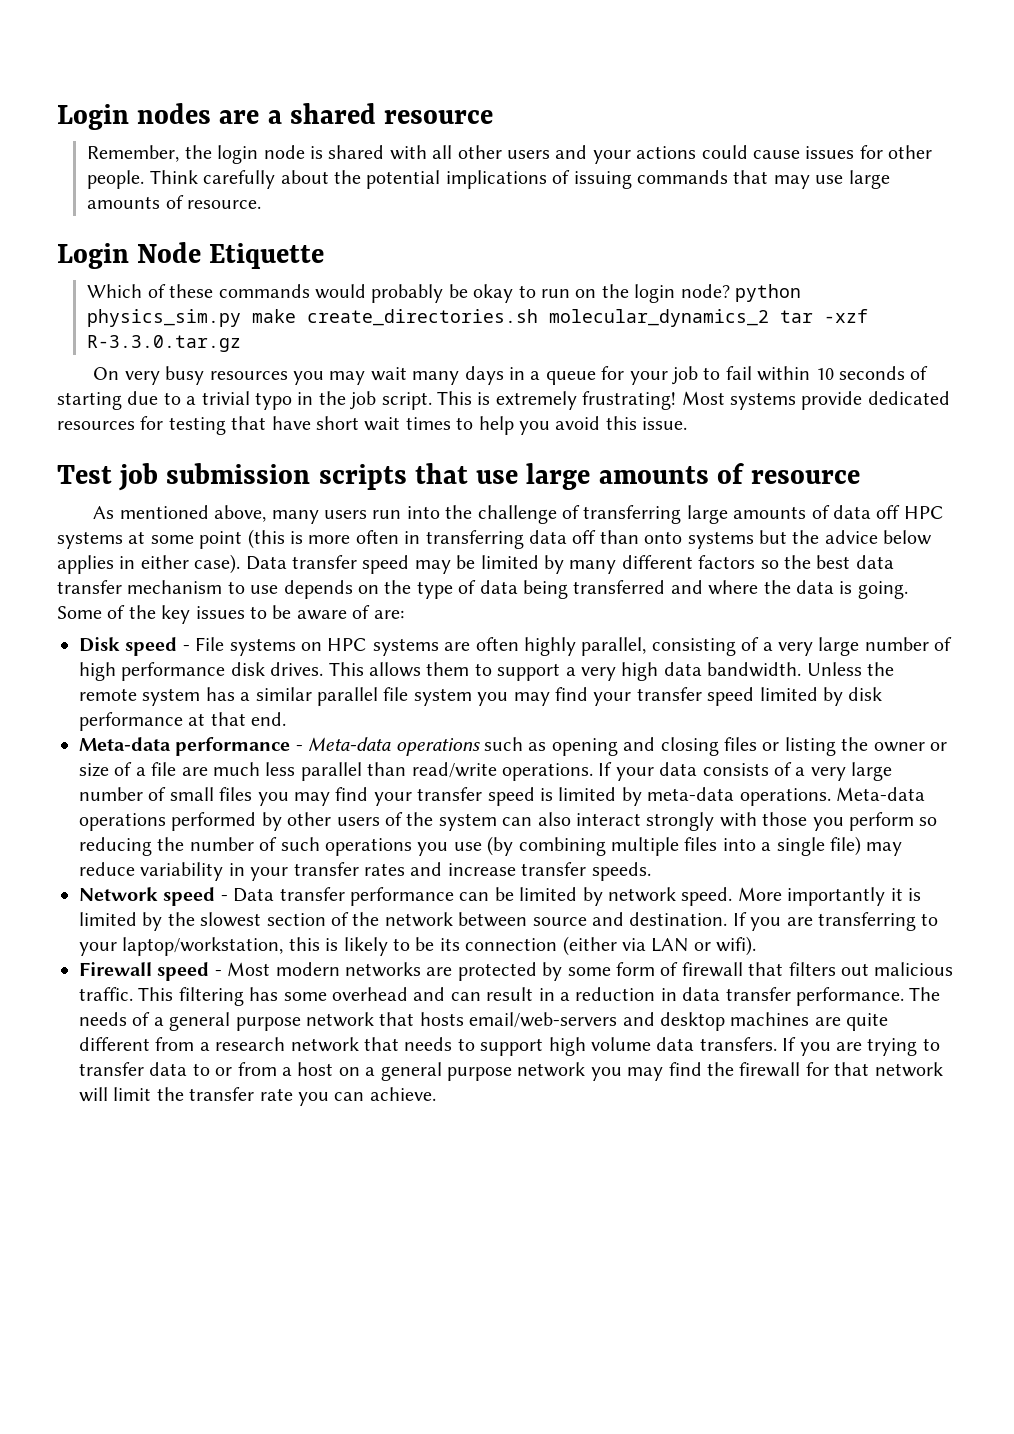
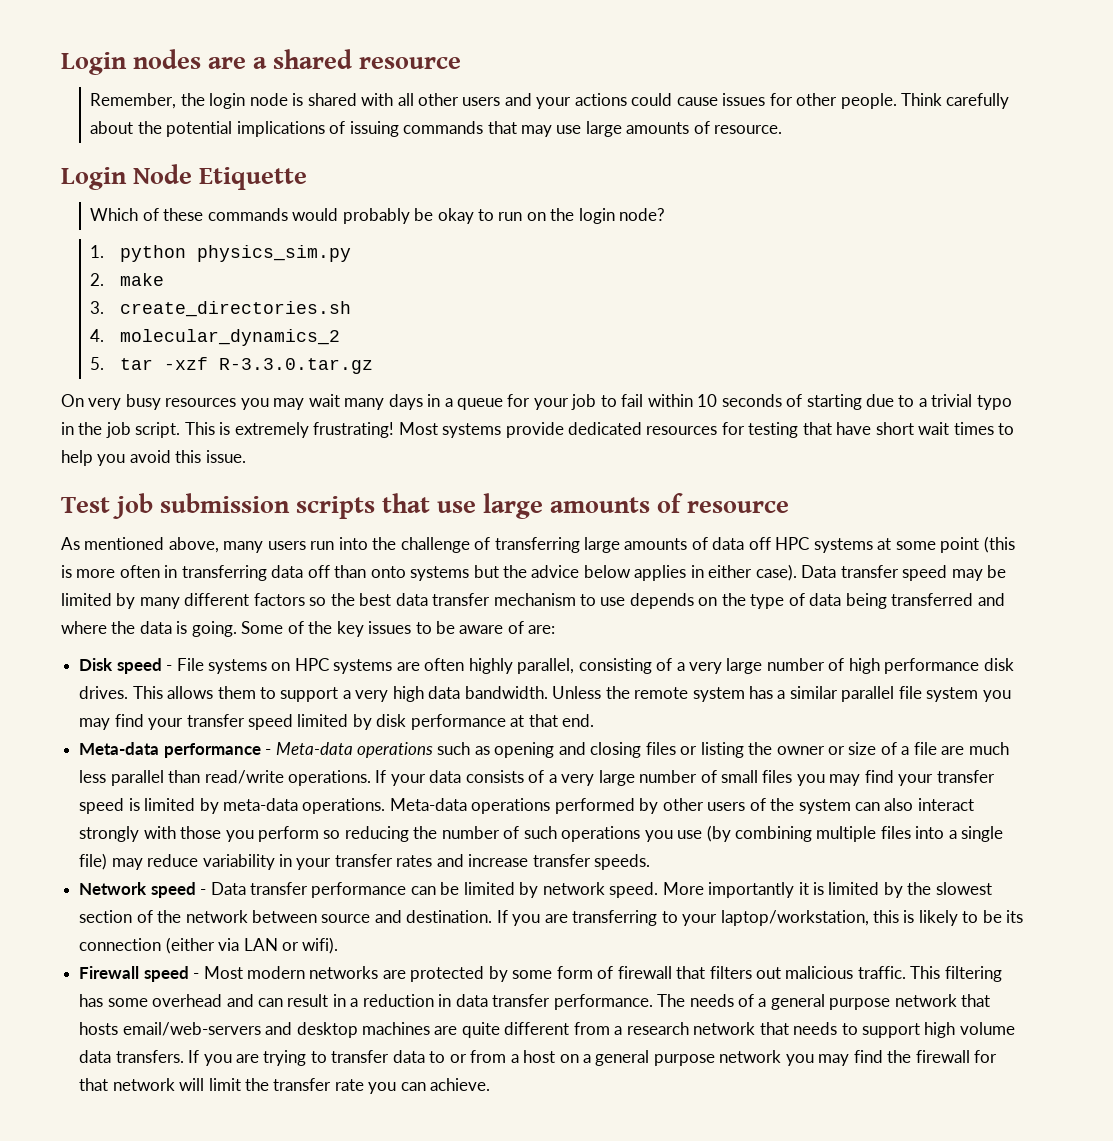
- Which of these commands would probably be okay to run on the login node? python physics_sim.py make create_directories.sh molecular_dynamics_2 tar -xzf R-3.3.0.tar.gz
+ Which of these commands would probably be okay to run on the login node?
+ 1. python physics_sim.py
+ 2. make
+ 3. create_directories.sh
+ 4. molecular_dynamics_2
+ 5. tar -xzf R-3.3.0.tar.gz

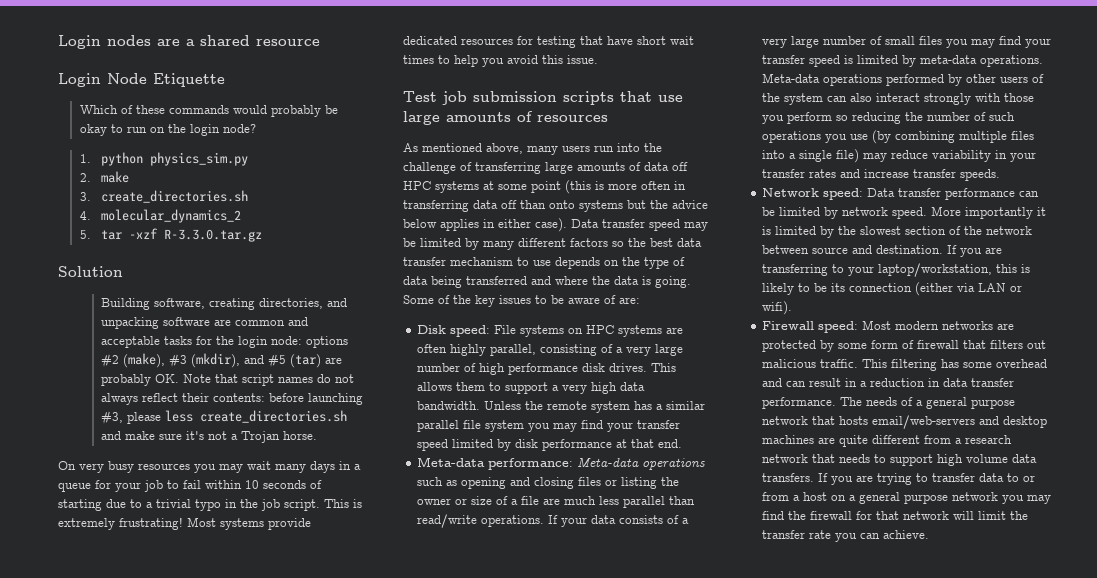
- Remember, the login node is shared with all other users and your actions could cause issues for other people. Think carefully about the potential implications of issuing commands that may use large amounts of resource.
+ Solution
+ Building software, creating directories, and unpacking software are common and acceptable tasks for the login node: options #2 (make), #3 (mkdir), and #5 (tar) are probably OK. Note that script names do not always reflect their contents: before launching #3, please less create_directories.sh and make sure it's not a Trojan horse.
- Test job submission scripts that use large amounts of resource
+ Test job submission scripts that use large amounts of resources
- Disk speed - File systems on HPC systems are often highly parallel, consisting of a very large number of high performance disk drives.
+ Disk speed: File systems on HPC systems are often highly parallel, consisting of a very large number of high performance disk drives.
- Meta-data performance - Meta-data operations such as opening and closing files or listing the owner or size of a file are much less parallel than read/write operations.
+ Meta-data performance: Meta-data operations such as opening and closing files or listing the owner or size of a file are much less parallel than read/write operations.
- Network speed - Data transfer performance can be limited by network speed.
+ Network speed: Data transfer performance can be limited by network speed.
- Firewall speed - Most modern networks are protected by some form of firewall that filters out malicious traffic.
+ Firewall speed: Most modern networks are protected by some form of firewall that filters out malicious traffic.

